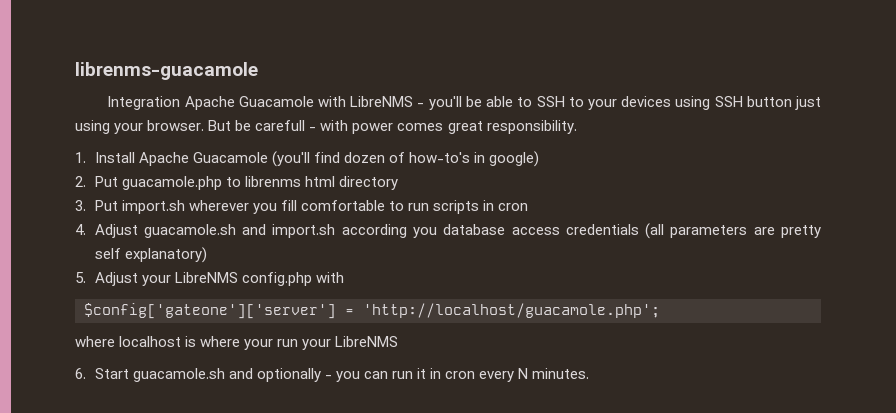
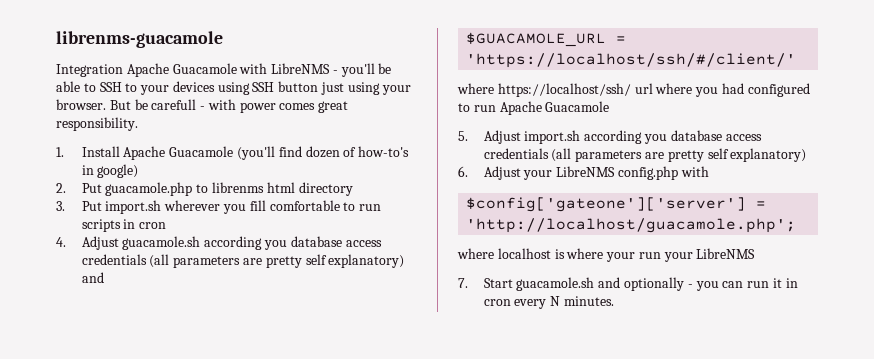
- 4. Adjust guacamole.sh and import.sh according you database access credentials (all parameters are pretty self explanatory)
+ 4. Adjust guacamole.sh according you database access credentials (all parameters are pretty self explanatory) and
+ $GUACAMOLE_URL = 'https://localhost/ssh/#/client/'
+ where https://localhost/ssh/ url where you had configured to run Apache Guacamole
+ 5. Adjust import.sh according you database access credentials (all parameters are pretty self explanatory)
- 5. Adjust your LibreNMS config.php with
+ 6. Adjust your LibreNMS config.php with
- 6. Start guacamole.sh and optionally - you can run it in cron every N minutes.
+ 7. Start guacamole.sh and optionally - you can run it in cron every N minutes.

